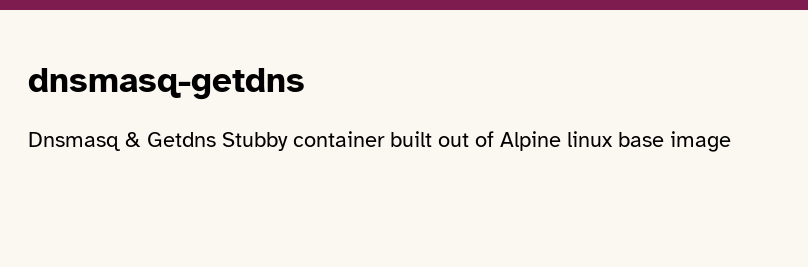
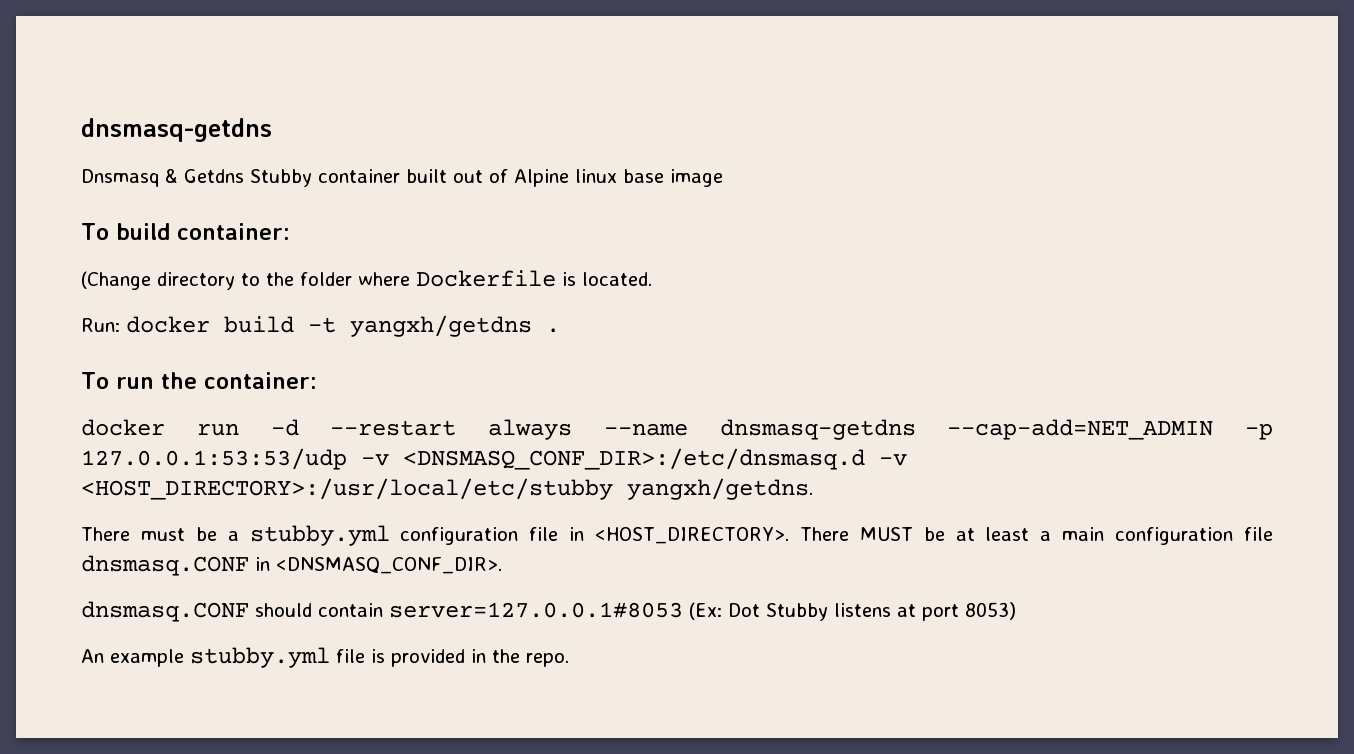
+ To build container:
+ (Change directory to the folder where Dockerfile is located.
+ Run: docker build -t yangxh/getdns .
+ To run the container:
+ docker run -d --restart always --name dnsmasq-getdns --cap-add=NET_ADMIN -p 127.0.0.1:53:53/udp -v <DNSMASQ_CONF_DIR>:/etc/dnsmasq.d -v <HOST_DIRECTORY>:/usr/local/etc/stubby yangxh/getdns.
+ There must be a stubby.yml configuration file in <HOST_DIRECTORY>. There MUST be at least a main configuration file dnsmasq.CONF in <DNSMASQ_CONF_DIR>.
+ dnsmasq.CONF should contain server=127.0.0.1#8053 (Ex: Dot Stubby listens at port 8053)
+ An example stubby.yml file is provided in the repo.

